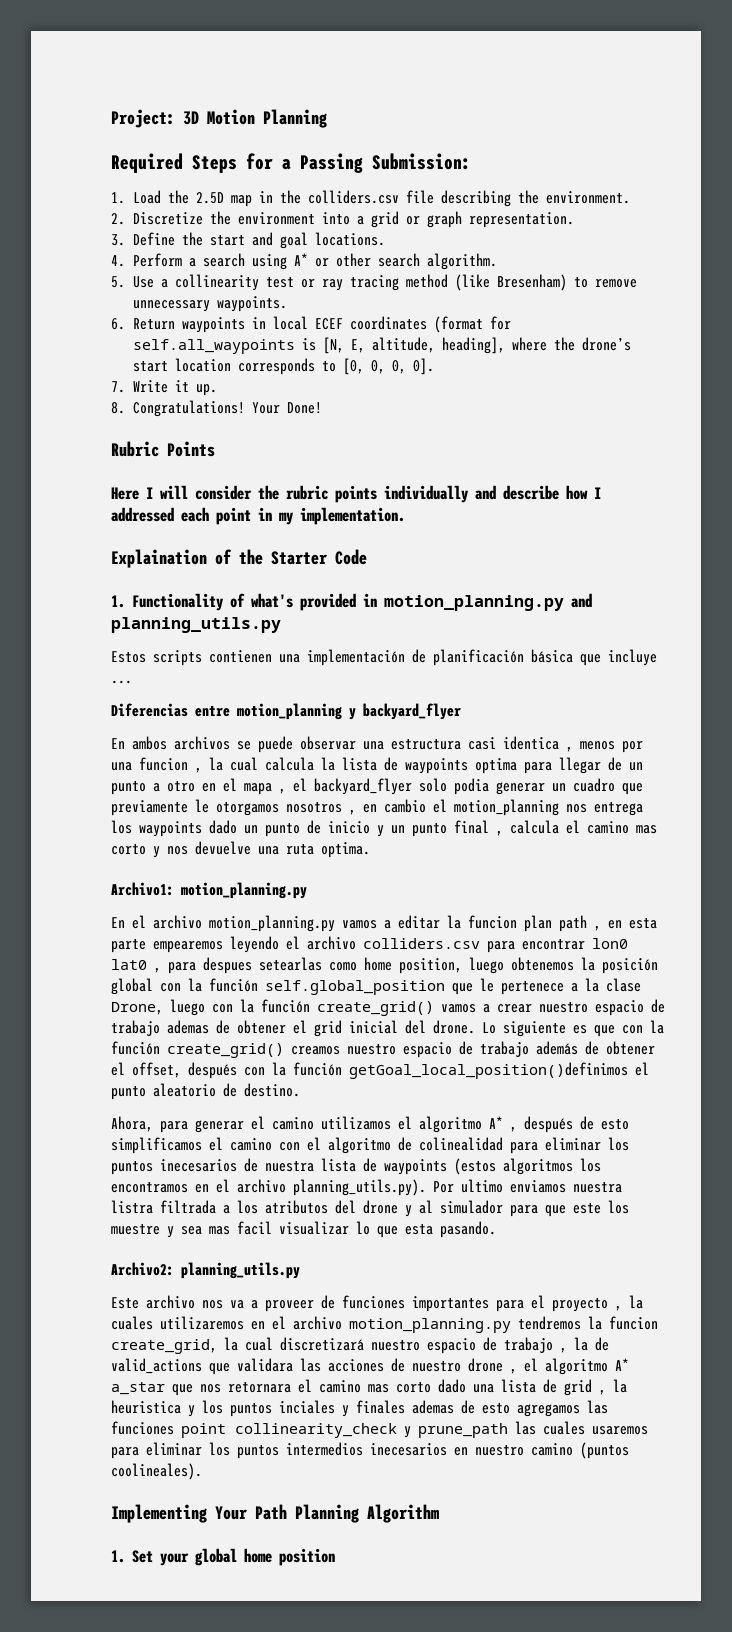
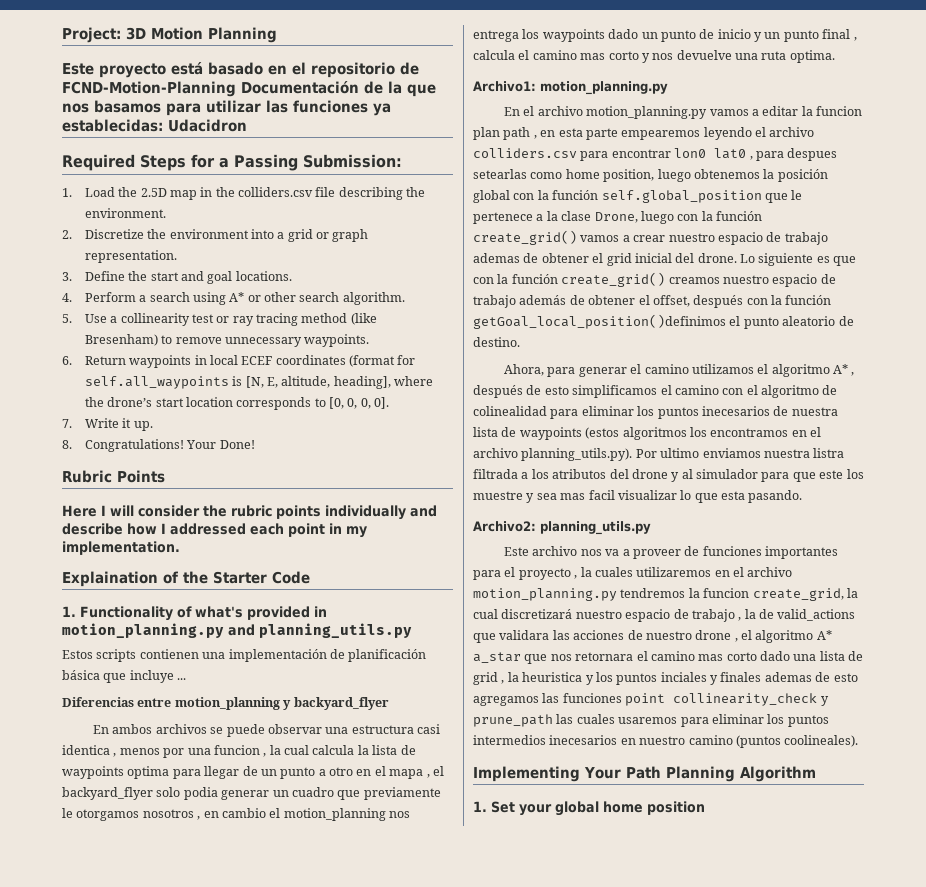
+ Este proyecto está basado en el repositorio de FCND-Motion-Planning Documentación de la que nos basamos para utilizar las funciones ya establecidas: Udacidron

